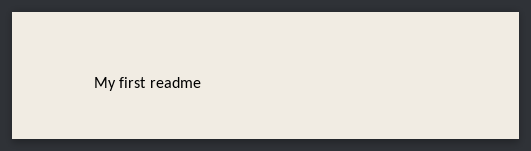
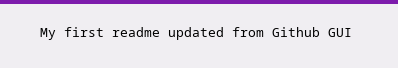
- My first readme
+ My first readme updated from Github GUI

